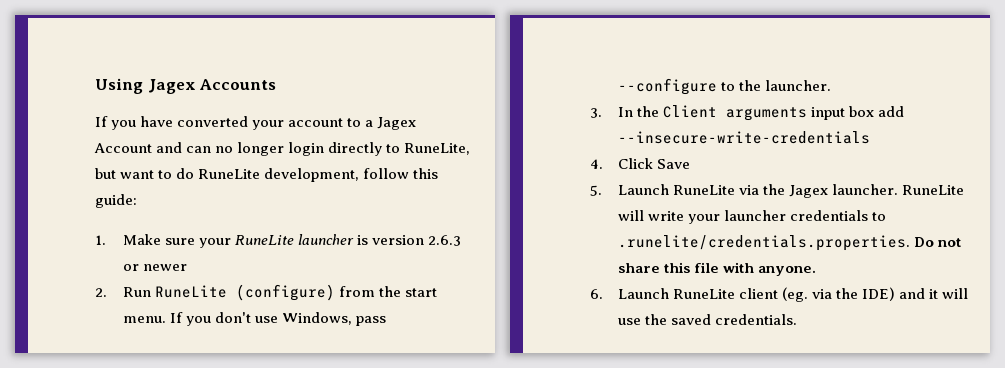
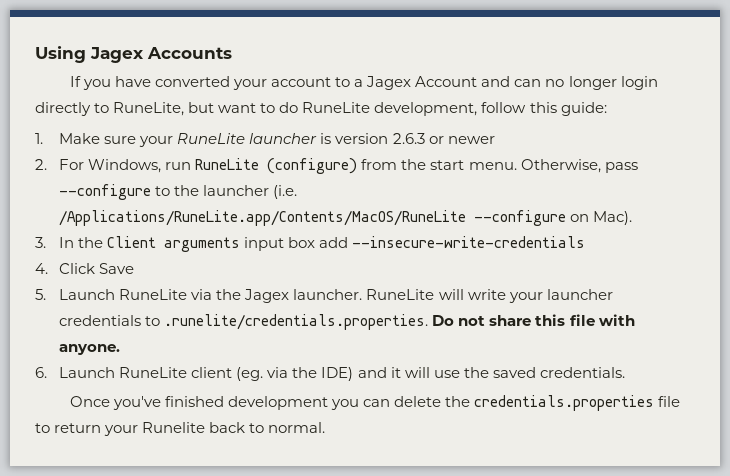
- 2. Run RuneLite (configure) from the start menu.
+ 2. For Windows, run RuneLite (configure) from the start menu.
- If you don't use Windows, pass --configure to the launcher.
+ Otherwise, pass --configure to the launcher (i.e. /Applications/RuneLite.app/Contents/MacOS/RuneLite --configure on Mac).
+ Once you've finished development you can delete the credentials.properties file to return your Runelite back to normal.

